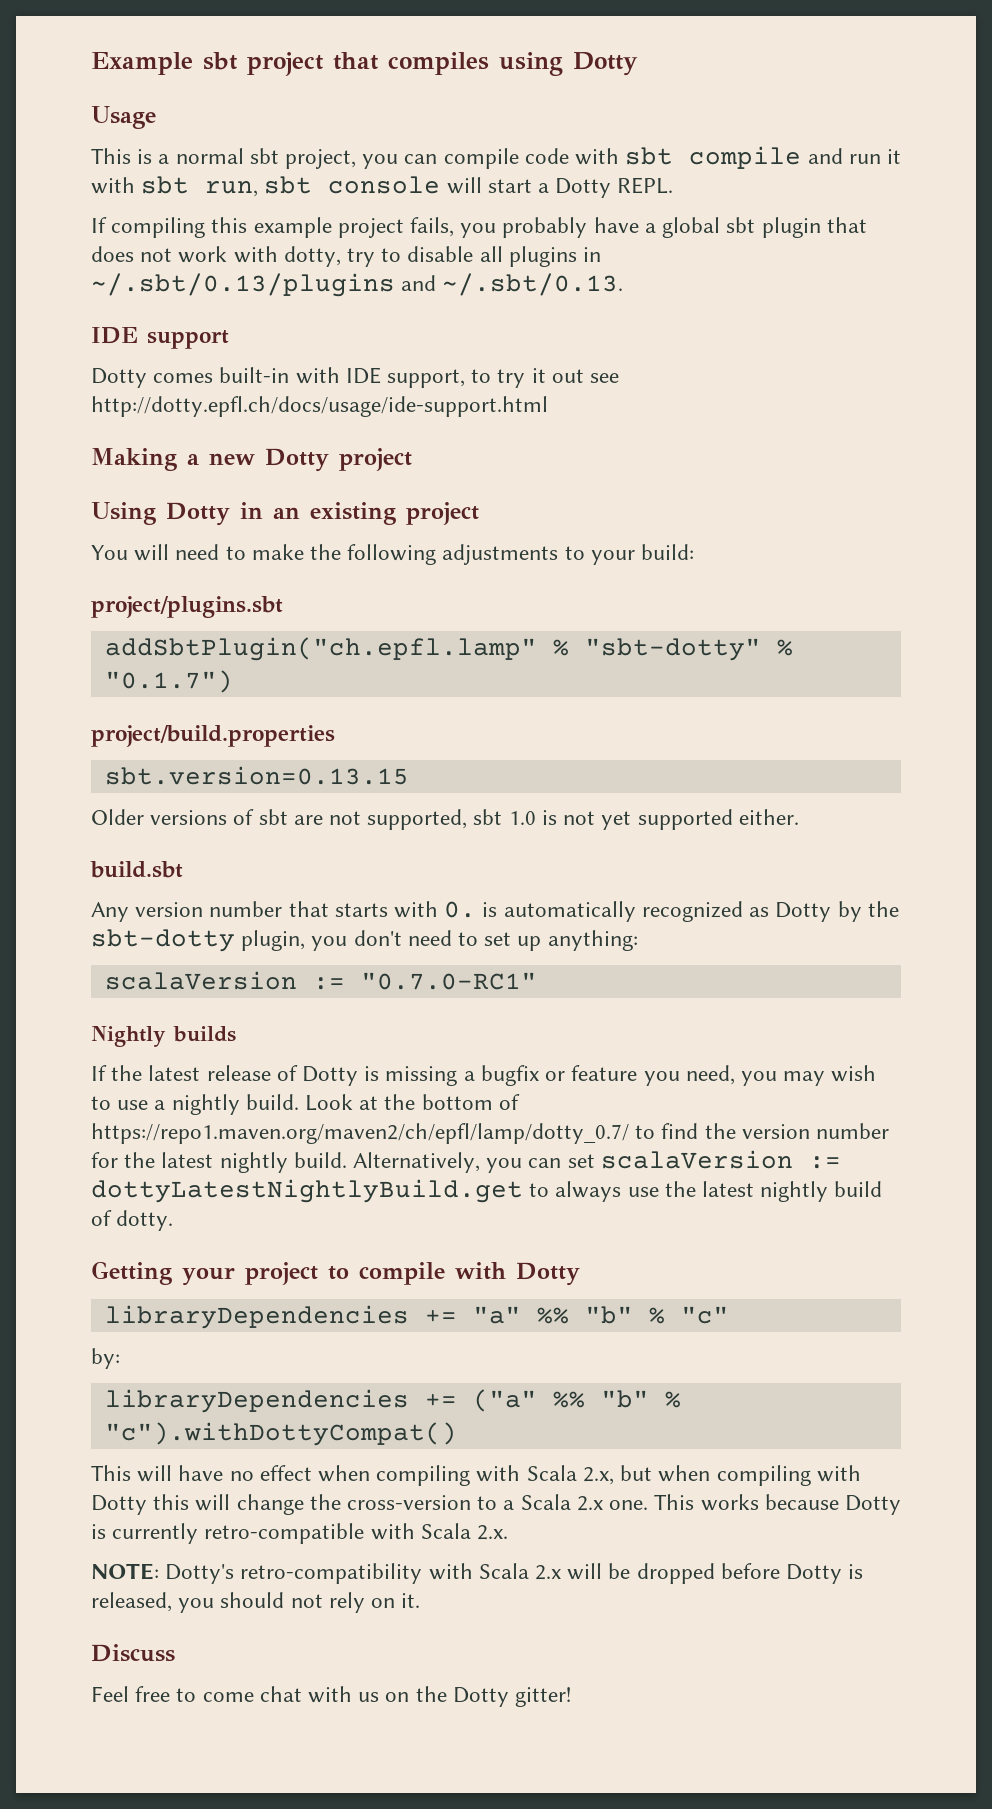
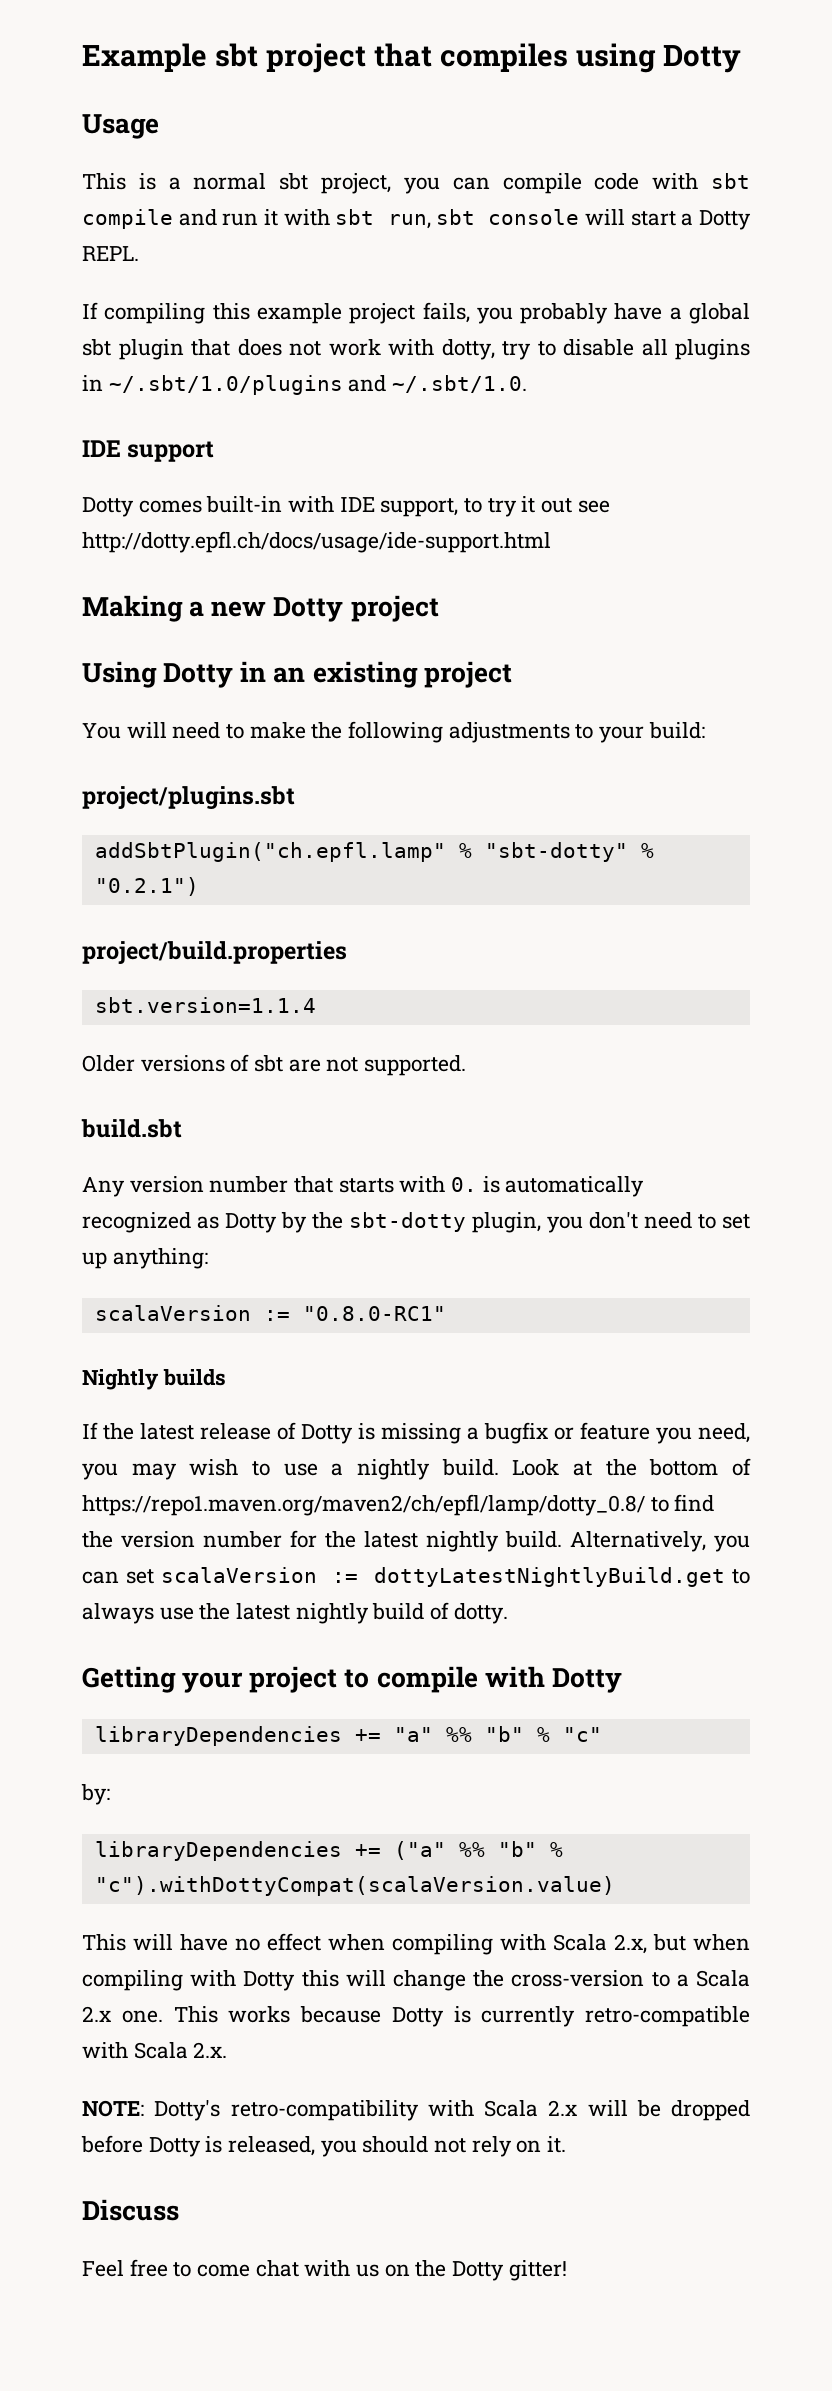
- If compiling this example project fails, you probably have a global sbt plugin that does not work with dotty, try to disable all plugins in ~/.sbt/0.13/plugins and ~/.sbt/0.13.
+ If compiling this example project fails, you probably have a global sbt plugin that does not work with dotty, try to disable all plugins in ~/.sbt/1.0/plugins and ~/.sbt/1.0.
- addSbtPlugin("ch.epfl.lamp" % "sbt-dotty" % "0.1.7")
+ addSbtPlugin("ch.epfl.lamp" % "sbt-dotty" % "0.2.1")
- sbt.version=0.13.15
+ sbt.version=1.1.4
- Older versions of sbt are not supported, sbt 1.0 is not yet supported either.
+ Older versions of sbt are not supported.
- scalaVersion := "0.7.0-RC1"
+ scalaVersion := "0.8.0-RC1"
- Look at the bottom of https://repo1.maven.org/maven2/ch/epfl/lamp/dotty_0.7/ to find the version number for the latest nightly build.
+ Look at the bottom of https://repo1.maven.org/maven2/ch/epfl/lamp/dotty_0.8/ to find the version number for the latest nightly build.
- libraryDependencies += ("a" %% "b" % "c").withDottyCompat()
+ libraryDependencies += ("a" %% "b" % "c").withDottyCompat(scalaVersion.value)

